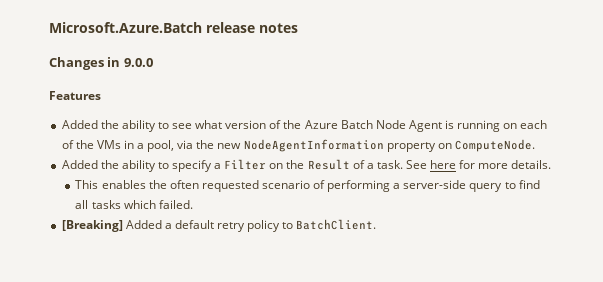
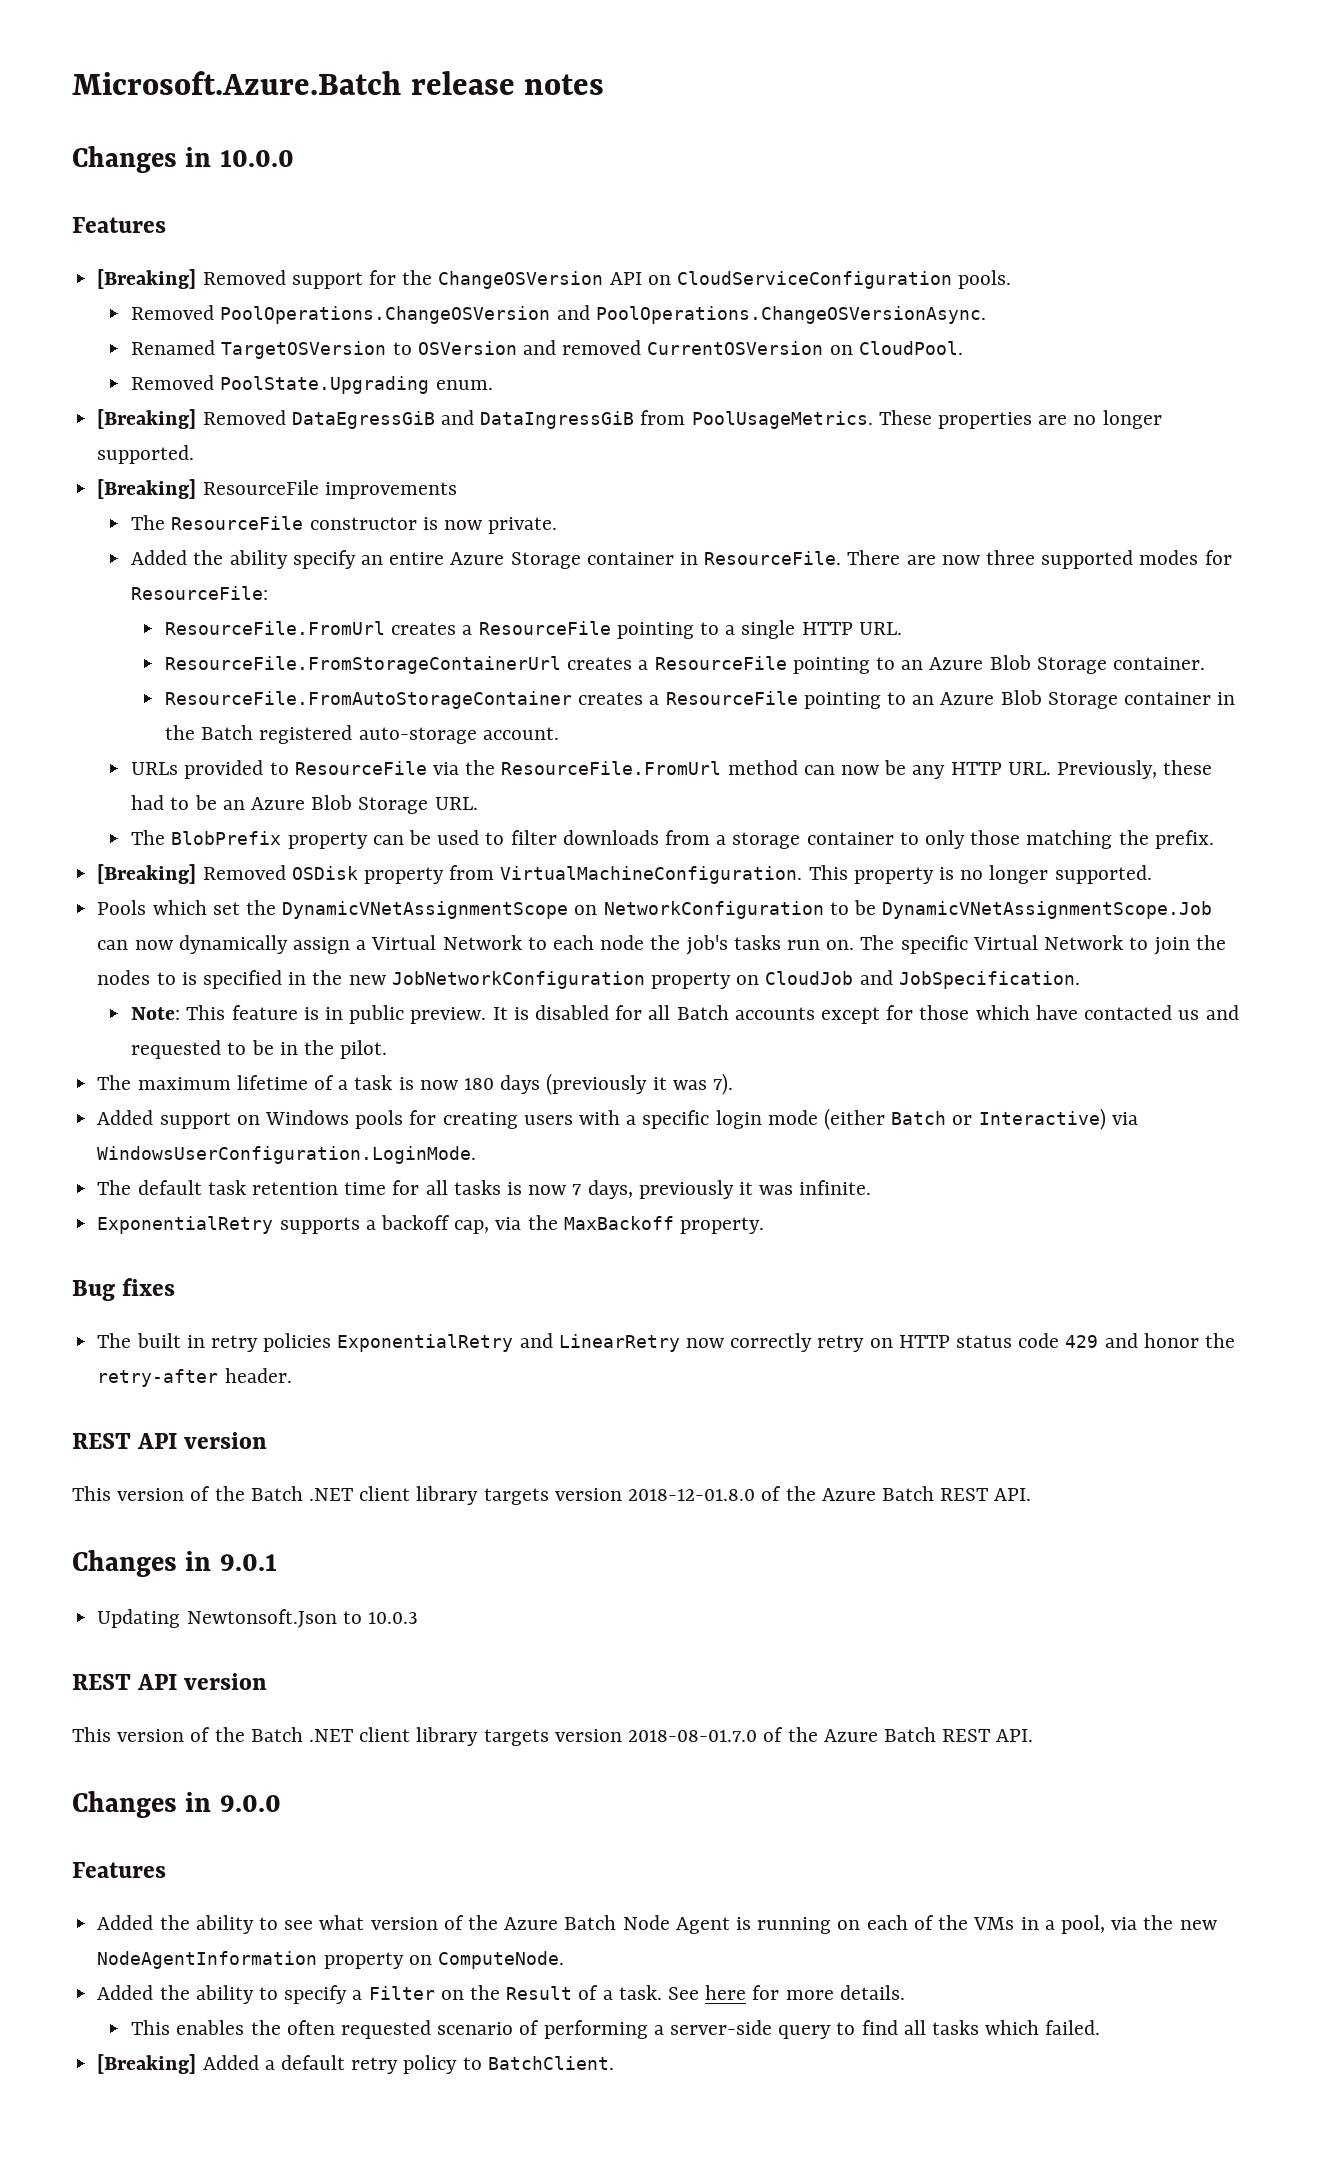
+ Changes in 10.0.0
+ Features
+ [Breaking] Removed support for the ChangeOSVersion API on CloudServiceConfiguration pools.
+ Removed PoolOperations.ChangeOSVersion and PoolOperations.ChangeOSVersionAsync.
+ Renamed TargetOSVersion to OSVersion and removed CurrentOSVersion on CloudPool.
+ Removed PoolState.Upgrading enum.
+ [Breaking] Removed DataEgressGiB and DataIngressGiB from PoolUsageMetrics. These properties are no longer supported.
+ [Breaking] ResourceFile improvements
+ The ResourceFile constructor is now private.
+ Added the ability specify an entire Azure Storage container in ResourceFile. There are now three supported modes for ResourceFile:
+ ResourceFile.FromUrl creates a ResourceFile pointing to a single HTTP URL.
+ ResourceFile.FromStorageContainerUrl creates a ResourceFile pointing to an Azure Blob Storage container.
+ ResourceFile.FromAutoStorageContainer creates a ResourceFile pointing to an Azure Blob Storage container in the Batch registered auto-storage account.
+ URLs provided to ResourceFile via the ResourceFile.FromUrl method can now be any HTTP URL. Previously, these had to be an Azure Blob Storage URL.
+ The BlobPrefix property can be used to filter downloads from a storage container to only those matching the prefix.
+ [Breaking] Removed OSDisk property from VirtualMachineConfiguration. This property is no longer supported.
+ Pools which set the DynamicVNetAssignmentScope on NetworkConfiguration to be DynamicVNetAssignmentScope.Job can now dynamically assign a Virtual Network to each node the job's tasks run on. The specific Virtual Network to join the nodes to is specified in the new JobNetworkConfiguration property on CloudJob and JobSpecification.
+ Note: This feature is in public preview. It is disabled for all Batch accounts except for those which have contacted us and requested to be in the pilot.
+ The maximum lifetime of a task is now 180 days (previously it was 7).
+ Added support on Windows pools for creating users with a specific login mode (either Batch or Interactive) via WindowsUserConfiguration.LoginMode.
+ The default task retention time for all tasks is now 7 days, previously it was infinite.
+ ExponentialRetry supports a backoff cap, via the MaxBackoff property.
+ Bug fixes
+ The built in retry policies ExponentialRetry and LinearRetry now correctly retry on HTTP status code 429 and honor the retry-after header.
+ REST API version
+ This version of the Batch .NET client library targets version 2018-12-01.8.0 of the Azure Batch REST API.
+ Changes in 9.0.1
+ Updating Newtonsoft.Json to 10.0.3
+ REST API version
+ This version of the Batch .NET client library targets version 2018-08-01.7.0 of the Azure Batch REST API.

